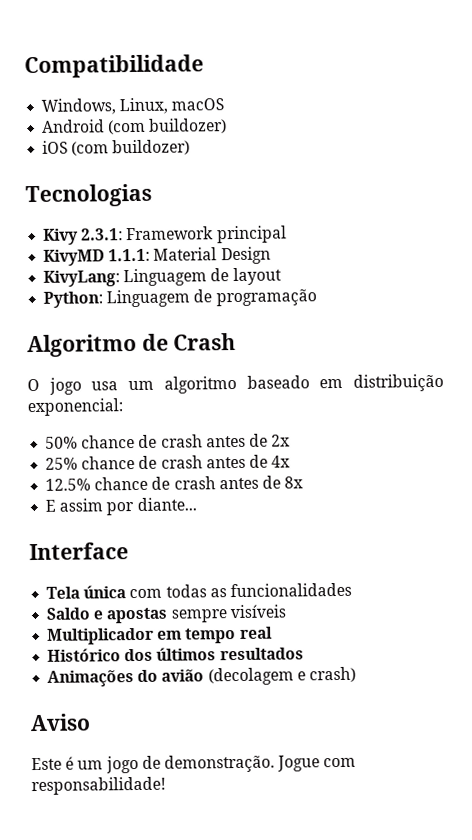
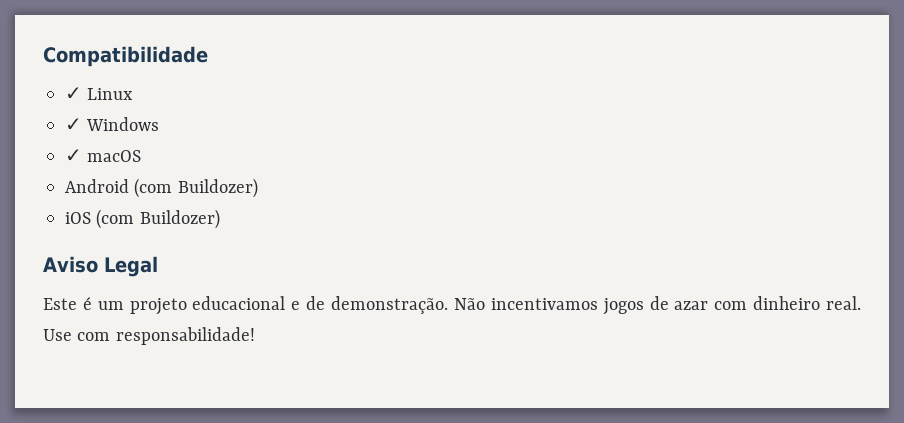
- Windows, Linux, macOS
+ ✓ Linux
+ ✓ Windows
+ ✓ macOS
- Android (com buildozer)
+ Android (com Buildozer)
- iOS (com buildozer)
- Tecnologias
- Kivy 2.3.1: Framework principal
- KivyMD 1.1.1: Material Design
- KivyLang: Linguagem de layout
- Python: Linguagem de programação
- Algoritmo de Crash
- O jogo usa um algoritmo baseado em distribuição exponencial:
- 50% chance de crash antes de 2x
- 25% chance de crash antes de 4x
- 12.5% chance de crash antes de 8x
- E assim por diante...
- Interface
- Tela única com todas as funcionalidades
- Saldo e apostas sempre visíveis
- Multiplicador em tempo real
- Histórico dos últimos resultados
- Animações do avião (decolagem e crash)
+ iOS (com Buildozer)
- Aviso
+ Aviso Legal
- Este é um jogo de demonstração. Jogue com responsabilidade!
+ Este é um projeto educacional e de demonstração. Não incentivamos jogos de azar com dinheiro real. Use com responsabilidade!

